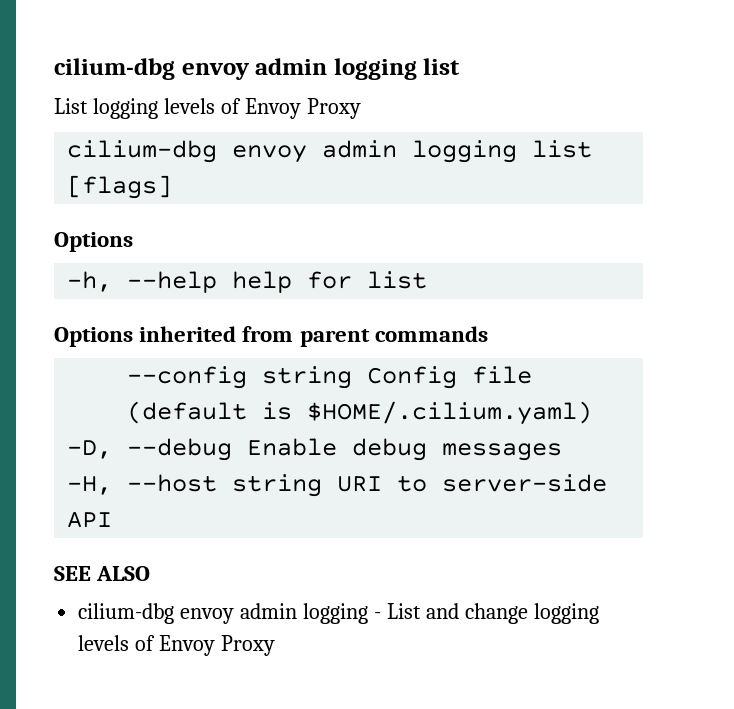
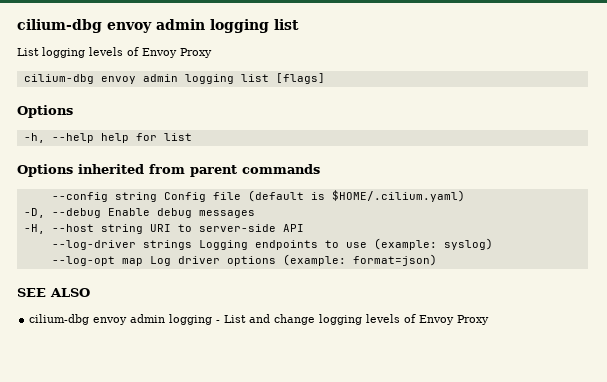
+ --log-driver strings Logging endpoints to use (example: syslog)
+ --log-opt map Log driver options (example: format=json)

